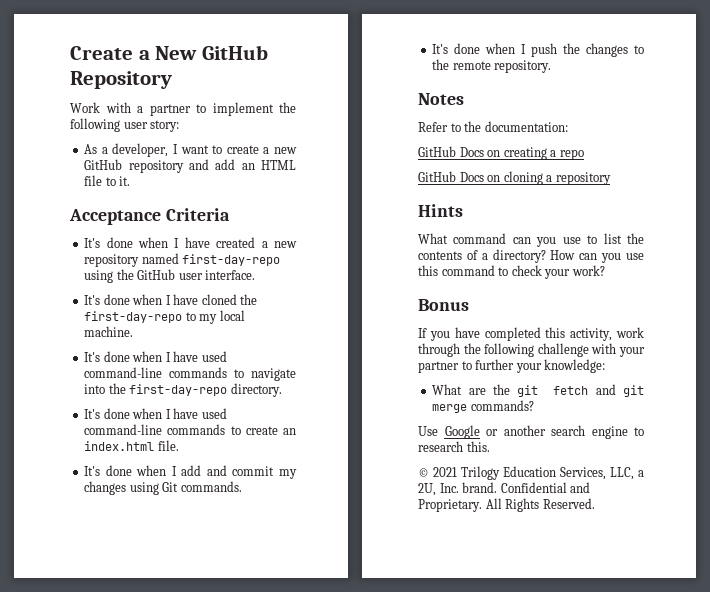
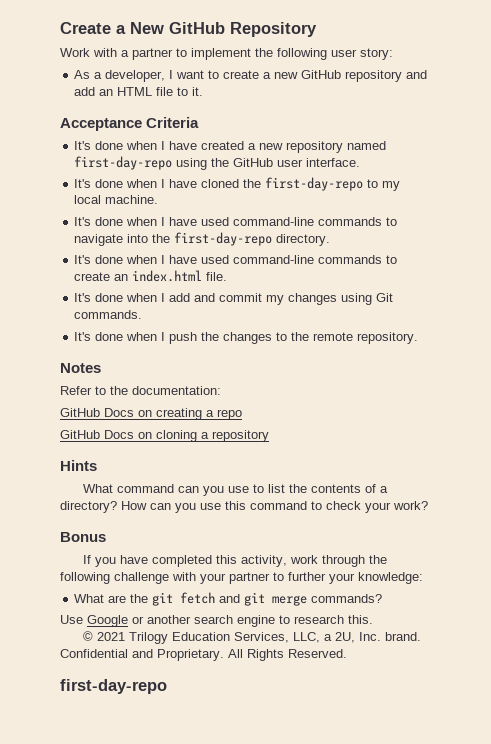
  All Rights Reserved.
+ first-day-repo

